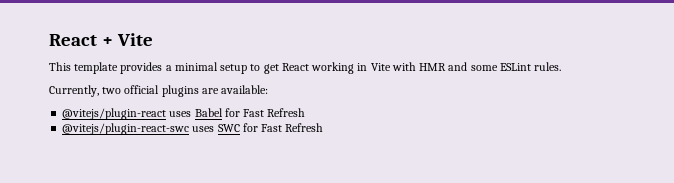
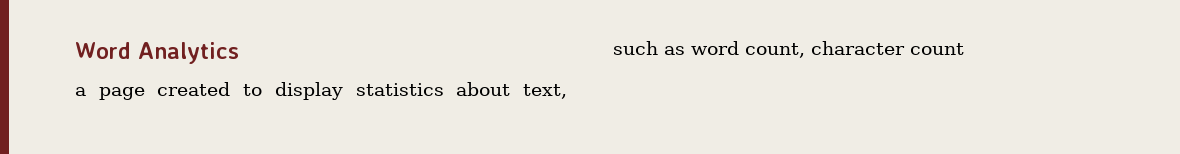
- React + Vite
- This template provides a minimal setup to get React working in Vite with HMR and some ESLint rules.
- Currently, two official plugins are available:
- @vitejs/plugin-react uses Babel for Fast Refresh
- @vitejs/plugin-react-swc uses SWC for Fast Refresh
+ Word Analytics
+ a page created to display statistics about text, such as word count, character count

